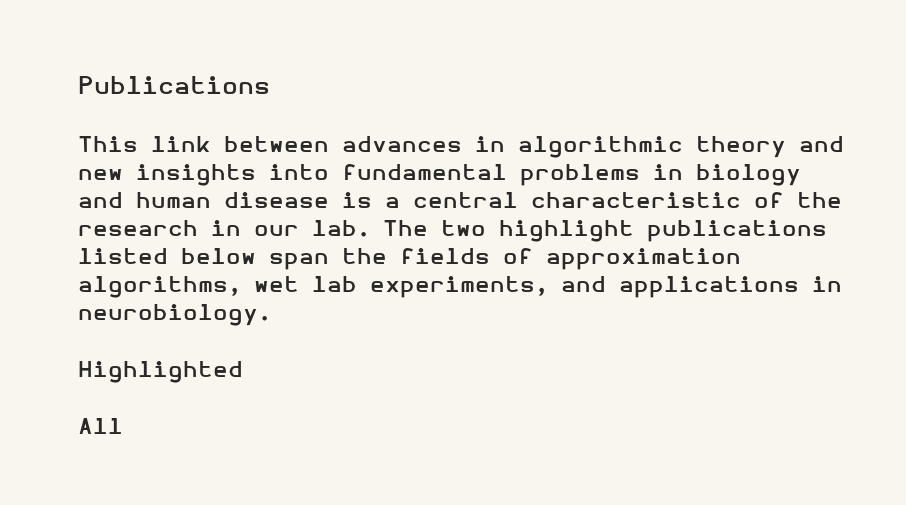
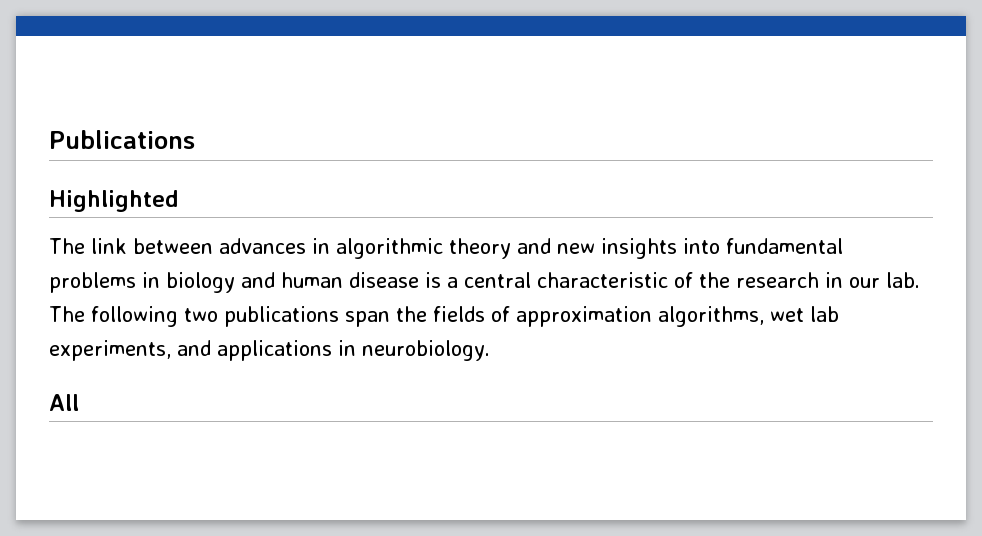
- This link between advances in algorithmic theory and new insights into fundamental problems in biology and human disease is a central characteristic of the research in our lab.
+ Highlighted
+ The link between advances in algorithmic theory and new insights into fundamental problems in biology and human disease is a central characteristic of the research in our lab.
- The two highlight publications listed below span the fields of approximation algorithms, wet lab experiments, and applications in neurobiology.
+ The following two publications span the fields of approximation algorithms, wet lab experiments, and applications in neurobiology.
- Highlighted

